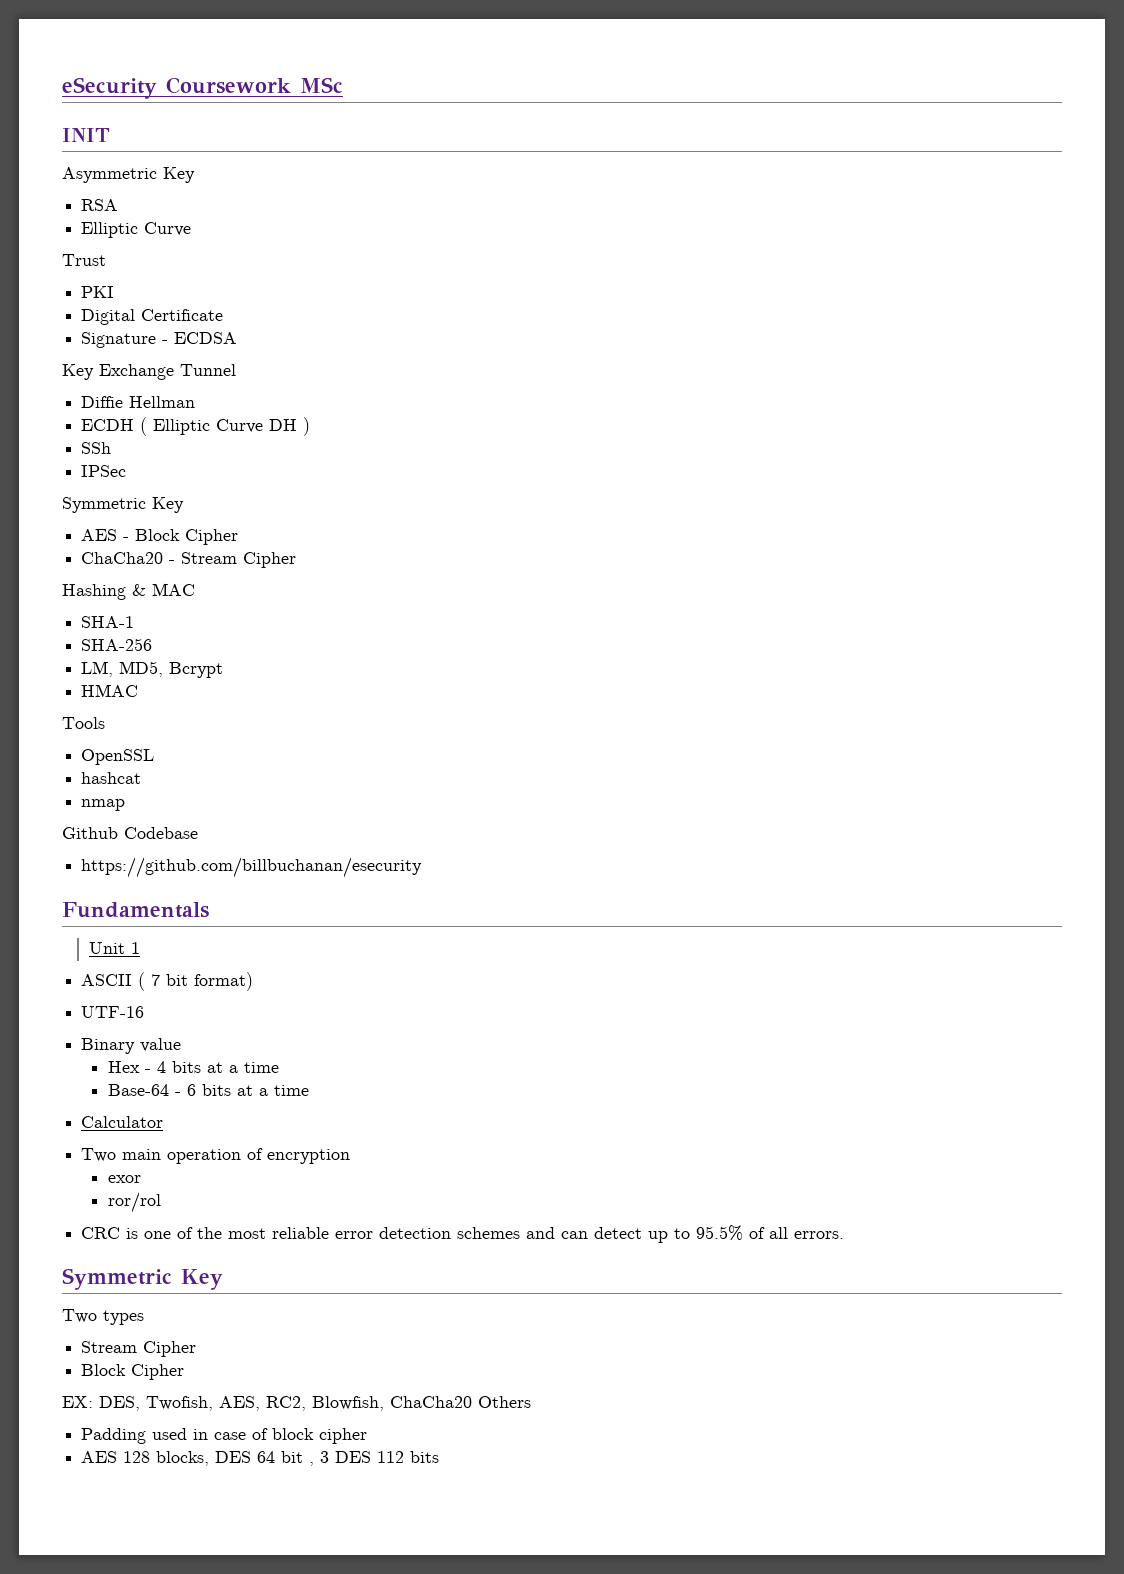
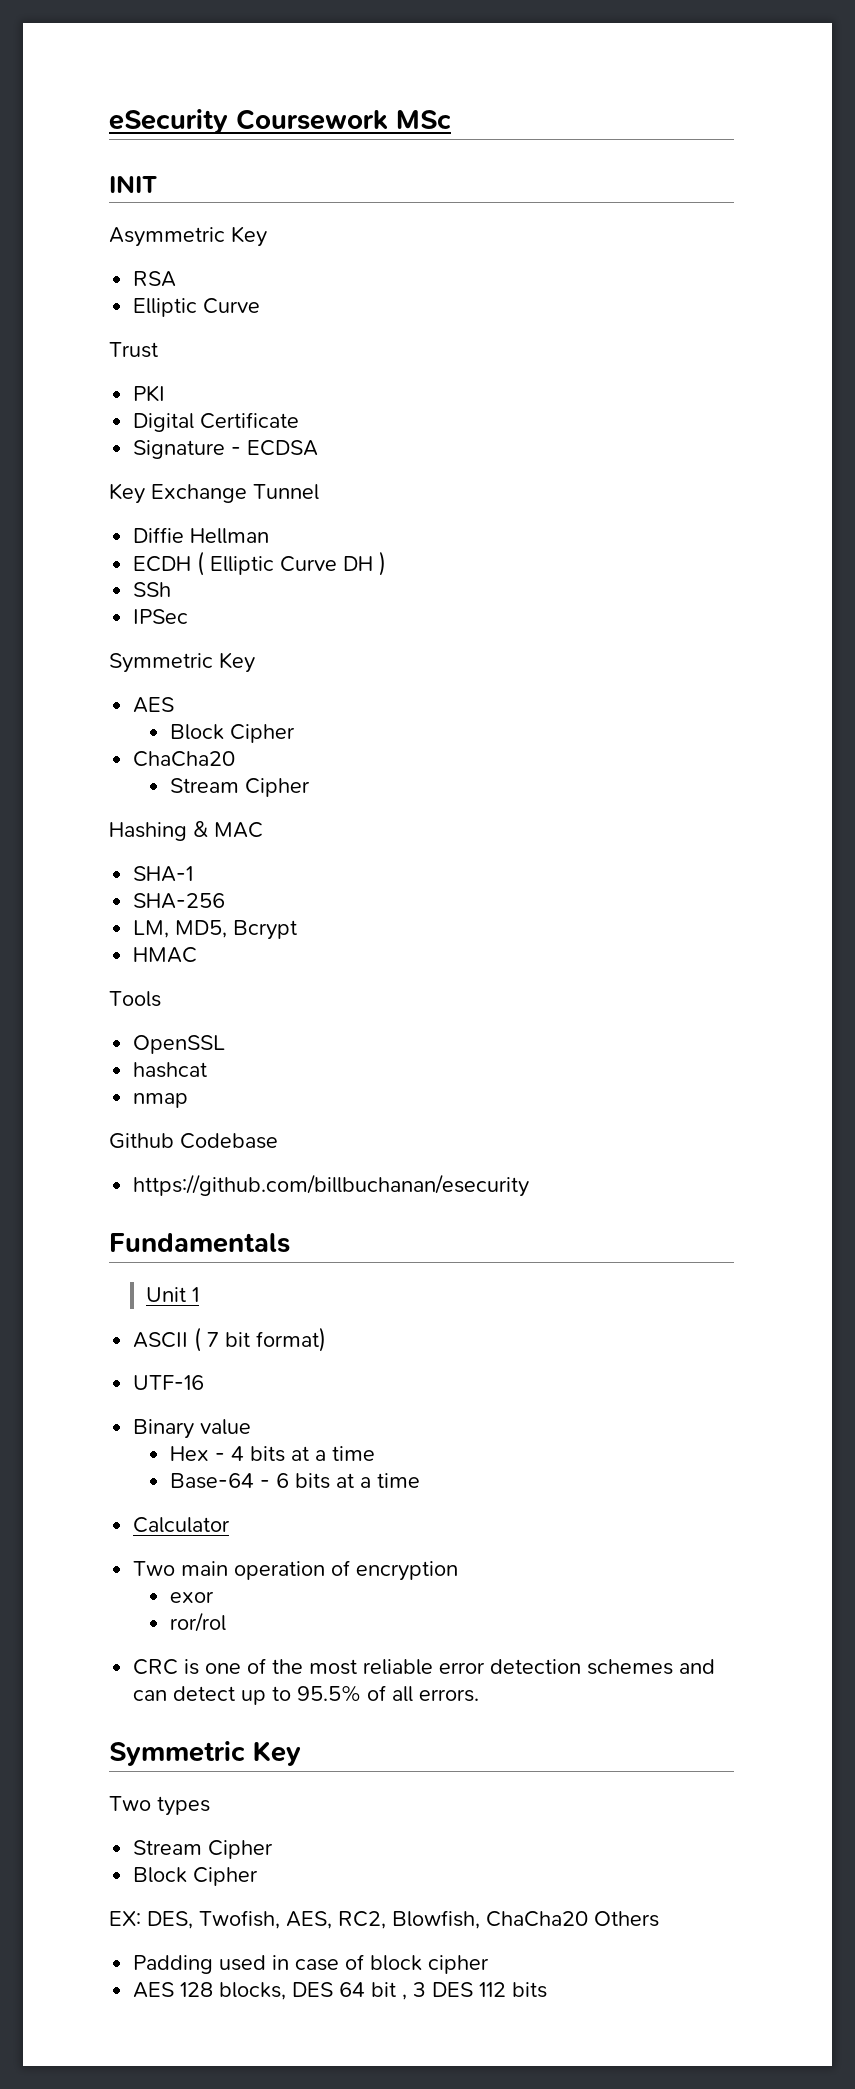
  IPSec
  Symmetric Key
- AES - Block Cipher
- ChaCha20 - Stream Cipher
+ AES
+ Block Cipher
+ ChaCha20
+ Stream Cipher

